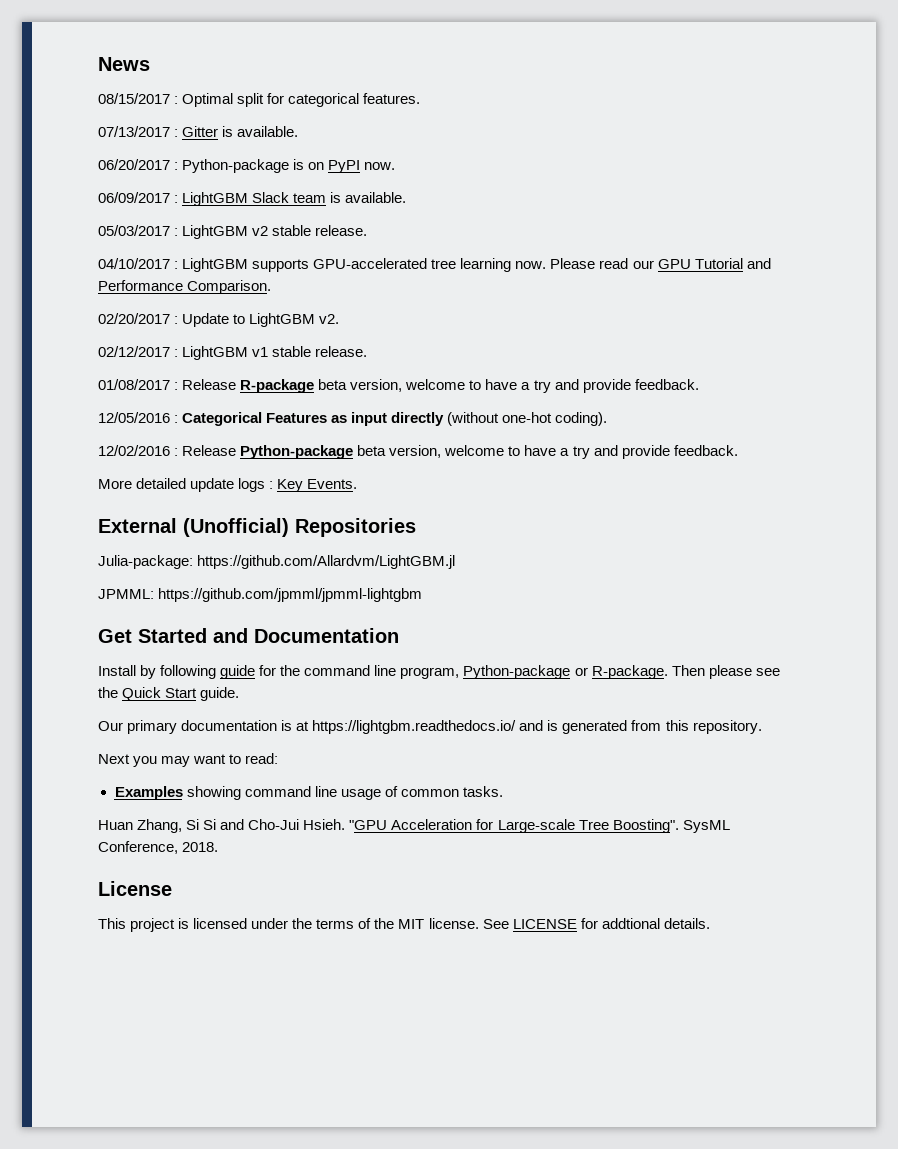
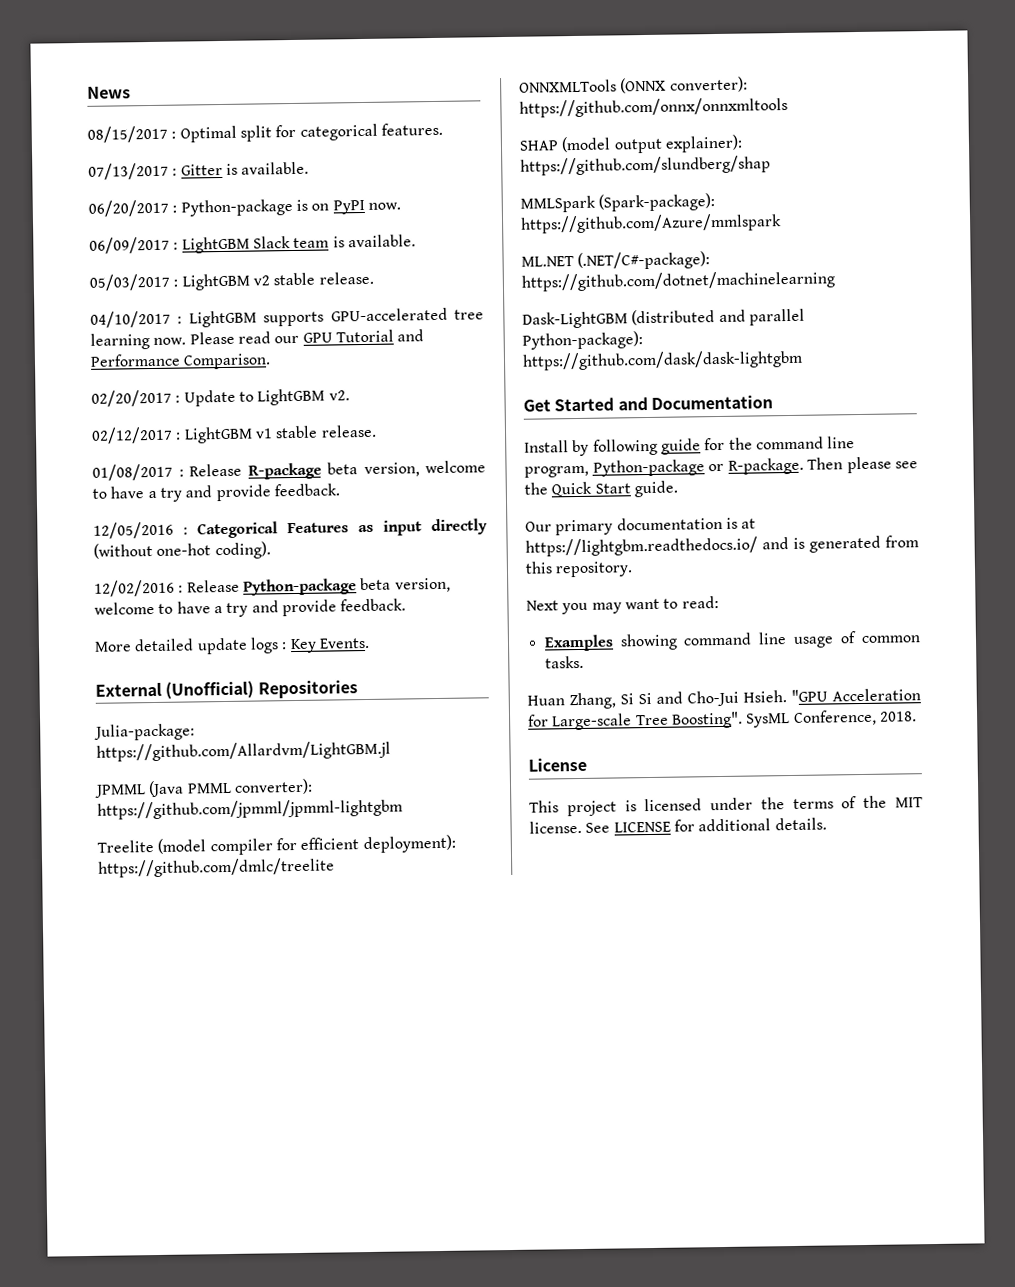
- JPMML: https://github.com/jpmml/jpmml-lightgbm
+ JPMML (Java PMML converter): https://github.com/jpmml/jpmml-lightgbm
+ Treelite (model compiler for efficient deployment): https://github.com/dmlc/treelite
+ ONNXMLTools (ONNX converter): https://github.com/onnx/onnxmltools
+ SHAP (model output explainer): https://github.com/slundberg/shap
+ MMLSpark (Spark-package): https://github.com/Azure/mmlspark
+ ML.NET (.NET/C#-package): https://github.com/dotnet/machinelearning
+ Dask-LightGBM (distributed and parallel Python-package): https://github.com/dask/dask-lightgbm
- See LICENSE for addtional details.
+ See LICENSE for additional details.

